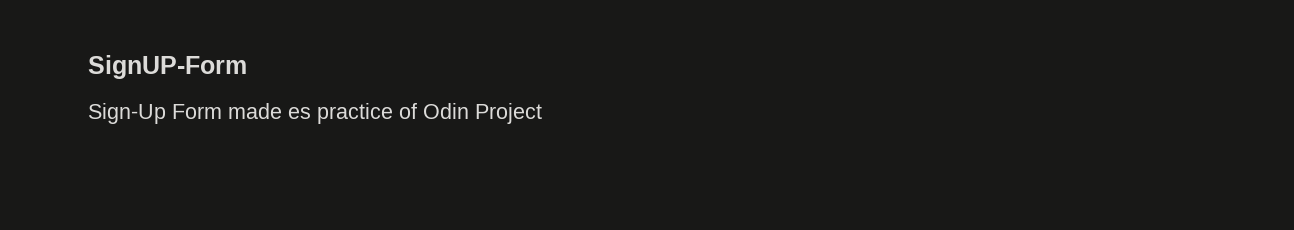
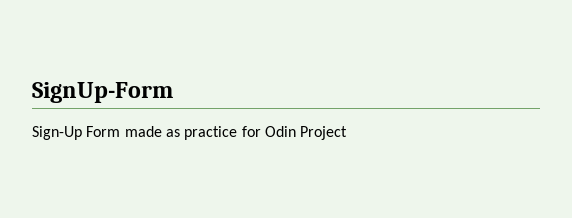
- SignUP-Form
+ SignUp-Form
- Sign-Up Form made es practice of Odin Project
+ Sign-Up Form made as practice for Odin Project

